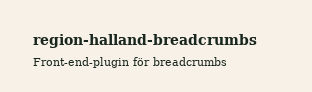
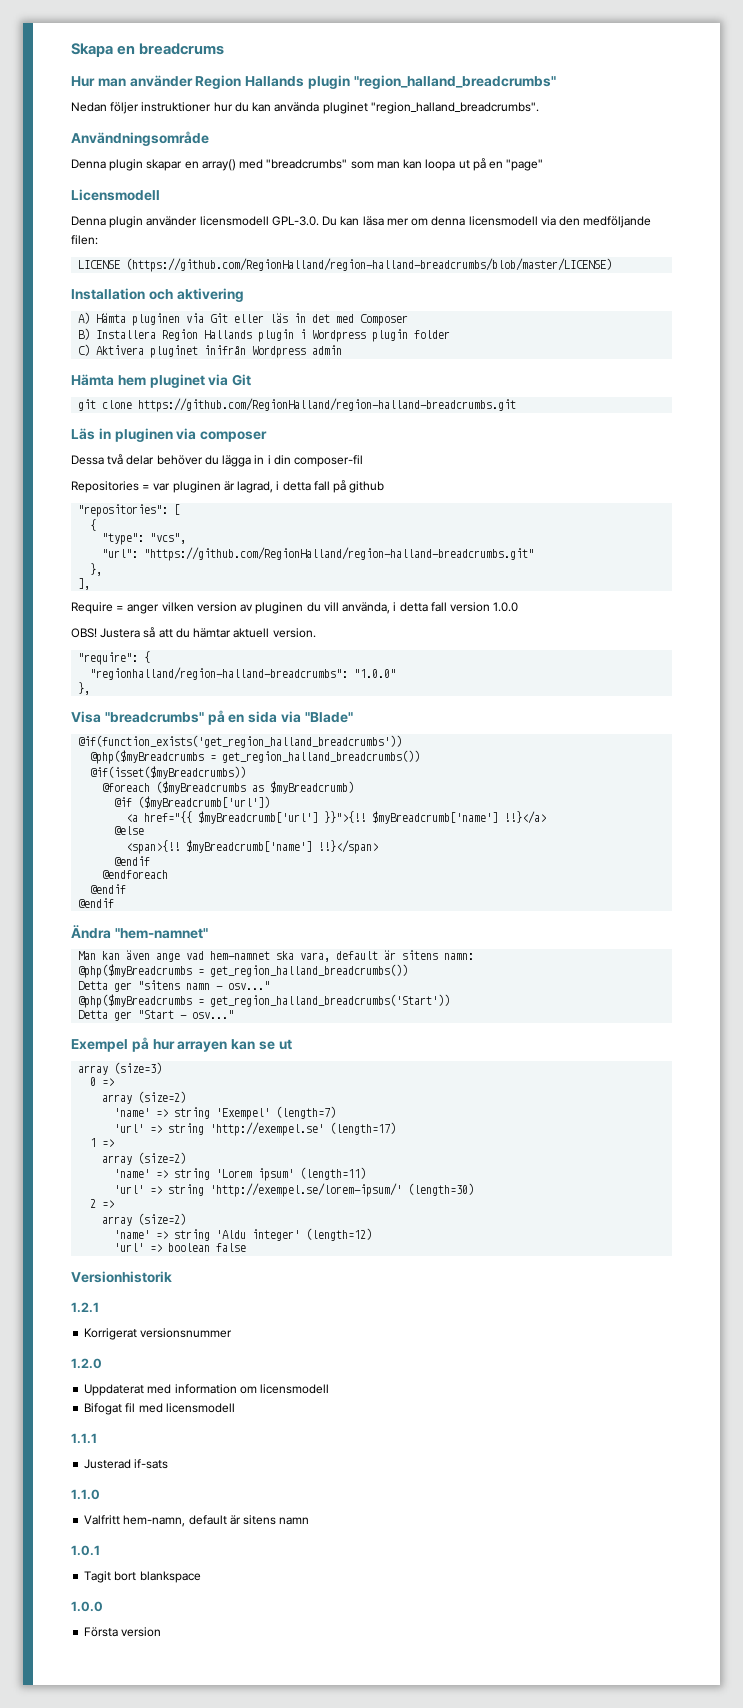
- region-halland-breadcrumbs
- Front-end-plugin för breadcrumbs
+ Skapa en breadcrums
+ Hur man använder Region Hallands plugin "region_halland_breadcrumbs"
+ Nedan följer instruktioner hur du kan använda pluginet "region_halland_breadcrumbs".
+ Användningsområde
+ Denna plugin skapar en array() med "breadcrumbs" som man kan loopa ut på en "page"
+ Licensmodell
+ Denna plugin använder licensmodell GPL-3.0. Du kan läsa mer om denna licensmodell via den medföljande filen:
+ LICENSE (https://github.com/RegionHalland/region-halland-breadcrumbs/blob/master/LICENSE)
+ Installation och aktivering
+ A) Hämta pluginen via Git eller läs in det med Composer
+ B) Installera Region Hallands plugin i Wordpress plugin folder
+ C) Aktivera pluginet inifrån Wordpress admin
+ Hämta hem pluginet via Git
+ git clone https://github.com/RegionHalland/region-halland-breadcrumbs.git
+ Läs in pluginen via composer
+ Dessa två delar behöver du lägga in i din composer-fil
+ Repositories = var pluginen är lagrad, i detta fall på github
+ "repositories": [
+ {
+ "type": "vcs",
+ "url": "https://github.com/RegionHalland/region-halland-breadcrumbs.git"
+ },
+ ],
+ Require = anger vilken version av pluginen du vill använda, i detta fall version 1.0.0
+ OBS! Justera så att du hämtar aktuell version.
+ "require": {
+ "regionhalland/region-halland-breadcrumbs": "1.0.0"
+ },
+ Visa "breadcrumbs" på en sida via "Blade"
+ @if(function_exists('get_region_halland_breadcrumbs'))
+ @php($myBreadcrumbs = get_region_halland_breadcrumbs())
+ @if(isset($myBreadcrumbs))
+ @foreach ($myBreadcrumbs as $myBreadcrumb)
+ @if ($myBreadcrumb['url'])
+ <a href="{{ $myBreadcrumb['url'] }}">{!! $myBreadcrumb['name'] !!}</a>
+ @else
+ <span>{!! $myBreadcrumb['name'] !!}</span>
+ @endif
+ @endforeach
+ @endif
+ @endif
+ Ändra "hem-namnet"
+ Man kan även ange vad hem-namnet ska vara, default är sitens namn:
+ @php($myBreadcrumbs = get_region_halland_breadcrumbs())
+ Detta ger "sitens namn - osv..."
+ @php($myBreadcrumbs = get_region_halland_breadcrumbs('Start'))
+ Detta ger "Start - osv..."
+ Exempel på hur arrayen kan se ut
+ array (size=3)
+ 0 =>
+ array (size=2)
+ 'name' => string 'Exempel' (length=7)
+ 'url' => string 'http://exempel.se' (length=17)
+ 1 =>
+ array (size=2)
+ 'name' => string 'Lorem ipsum' (length=11)
+ 'url' => string 'http://exempel.se/lorem-ipsum/' (length=30)
+ 2 =>
+ array (size=2)
+ 'name' => string 'Aldu integer' (length=12)
+ 'url' => boolean false
+ Versionhistorik
+ 1.2.1
+ Korrigerat versionsnummer
+ 1.2.0
+ Uppdaterat med information om licensmodell
+ Bifogat fil med licensmodell
+ 1.1.1
+ Justerad if-sats
+ 1.1.0
+ Valfritt hem-namn, default är sitens namn
+ 1.0.1
+ Tagit bort blankspace
+ 1.0.0
+ Första version

